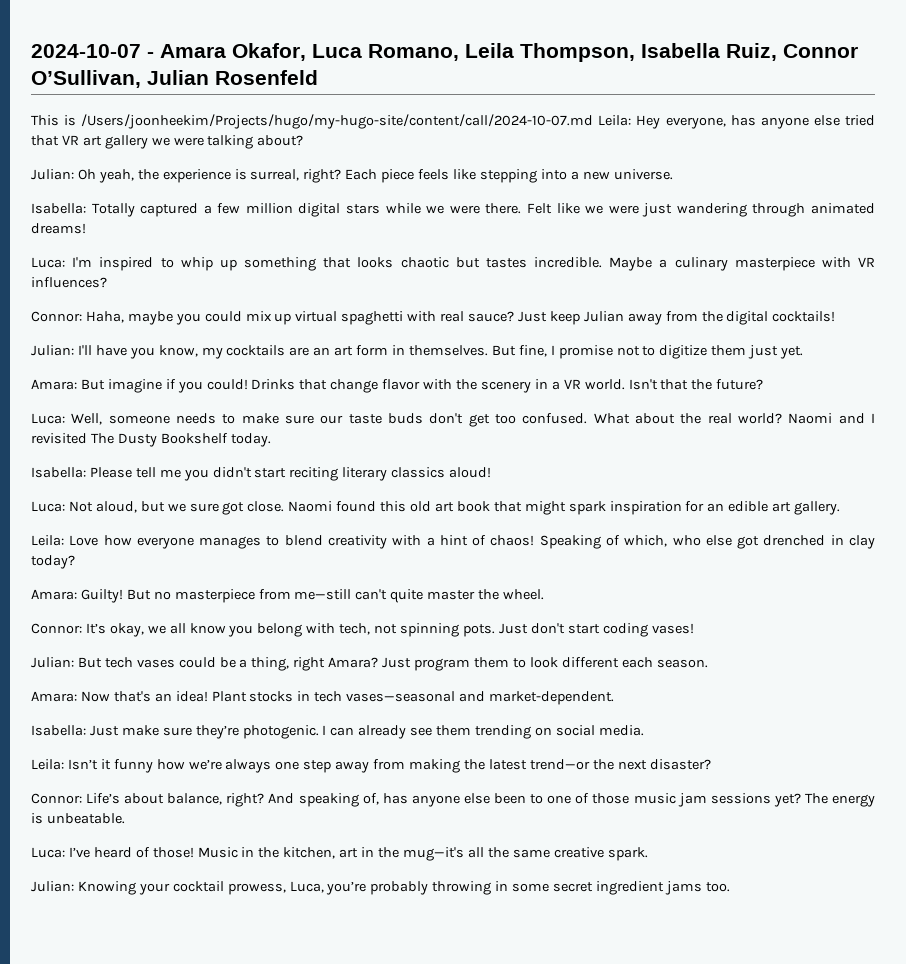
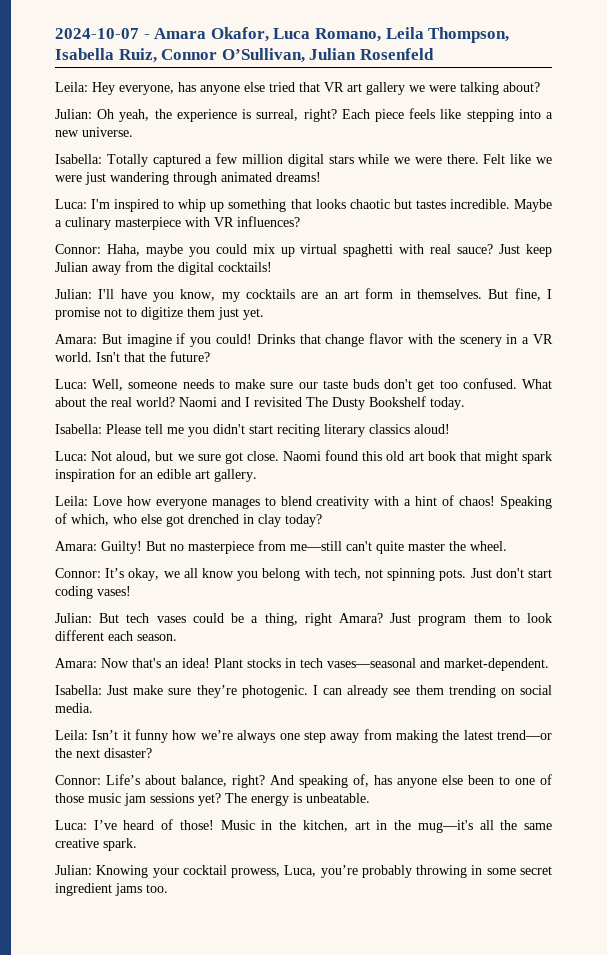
- This is /Users/joonheekim/Projects/hugo/my-hugo-site/content/call/2024-10-07.md Leila: Hey everyone, has anyone else tried that VR art gallery we were talking about?
+ Leila: Hey everyone, has anyone else tried that VR art gallery we were talking about?

